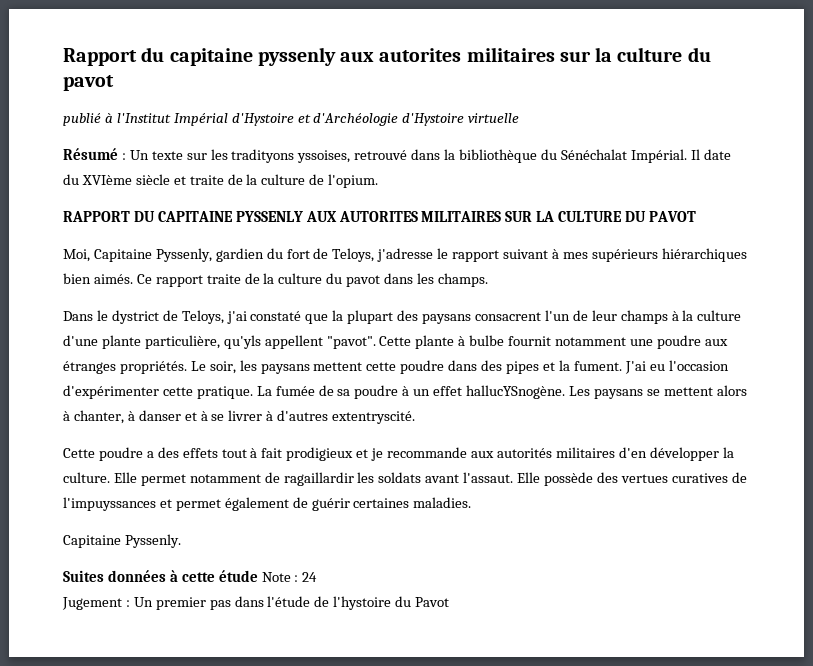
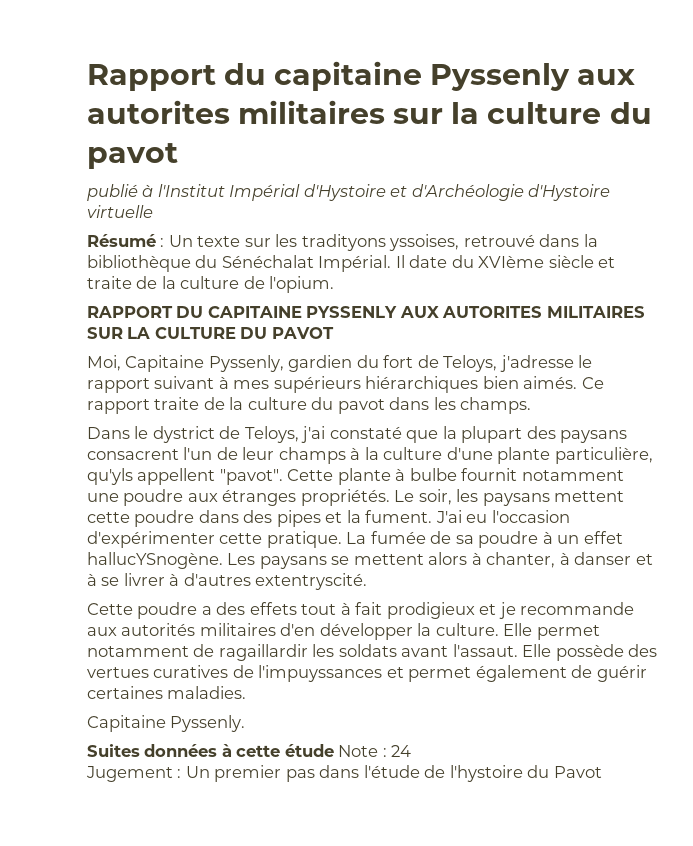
- Rapport du capitaine pyssenly aux autorites militaires sur la culture du pavot
+ Rapport du capitaine Pyssenly aux autorites militaires sur la culture du pavot

